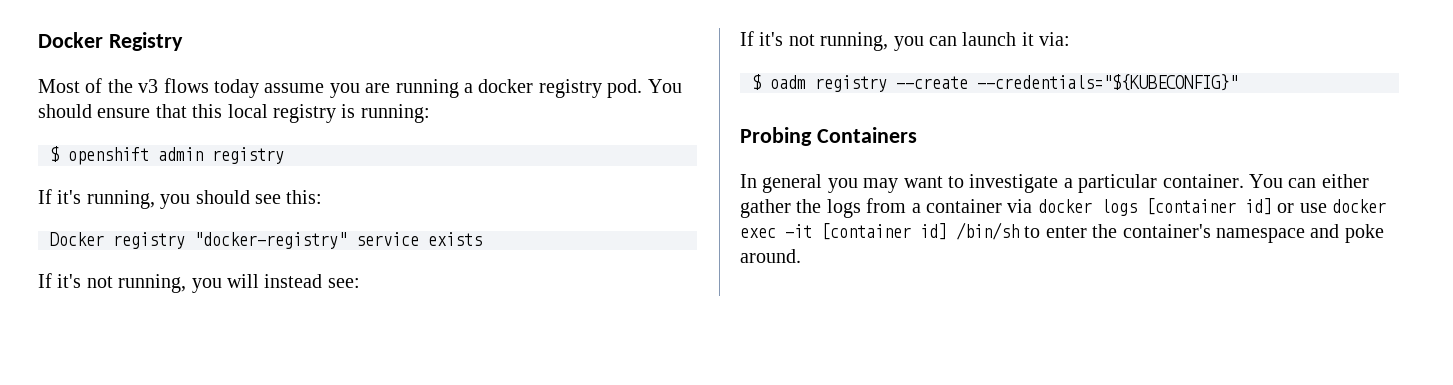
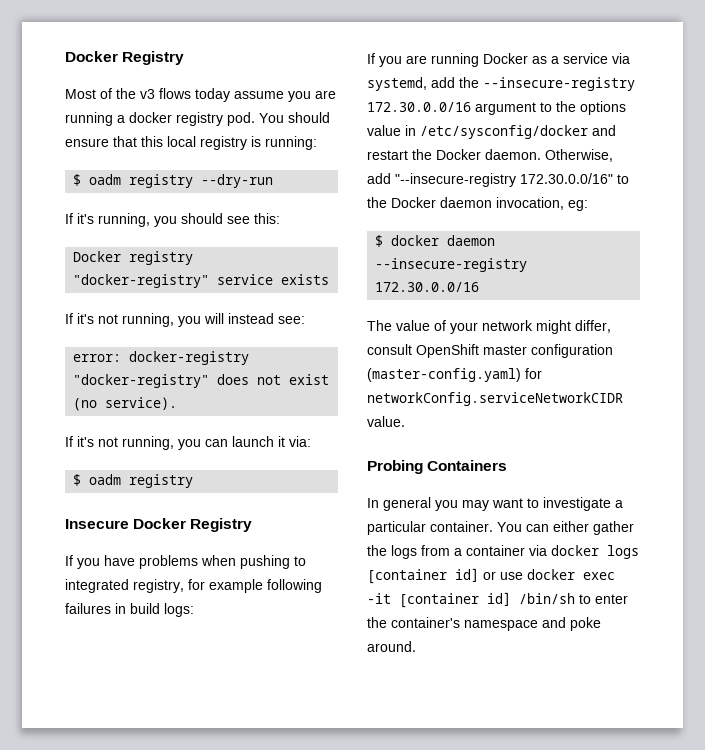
- $ openshift admin registry
+ $ oadm registry --dry-run
+ error: docker-registry "docker-registry" does not exist (no service).
  If it's not running, you can launch it via:
- $ oadm registry --create --credentials="${KUBECONFIG}"
+ $ oadm registry
+ Insecure Docker Registry
+ If you have problems when pushing to integrated registry, for example following failures in build logs:
+ If you are running Docker as a service via systemd, add the --insecure-registry 172.30.0.0/16 argument to the options value in /etc/sysconfig/docker and restart the Docker daemon. Otherwise, add "--insecure-registry 172.30.0.0/16" to the Docker daemon invocation, eg:
+ $ docker daemon --insecure-registry 172.30.0.0/16
+ The value of your network might differ, consult OpenShift master configuration (master-config.yaml) for networkConfig.serviceNetworkCIDR value.

